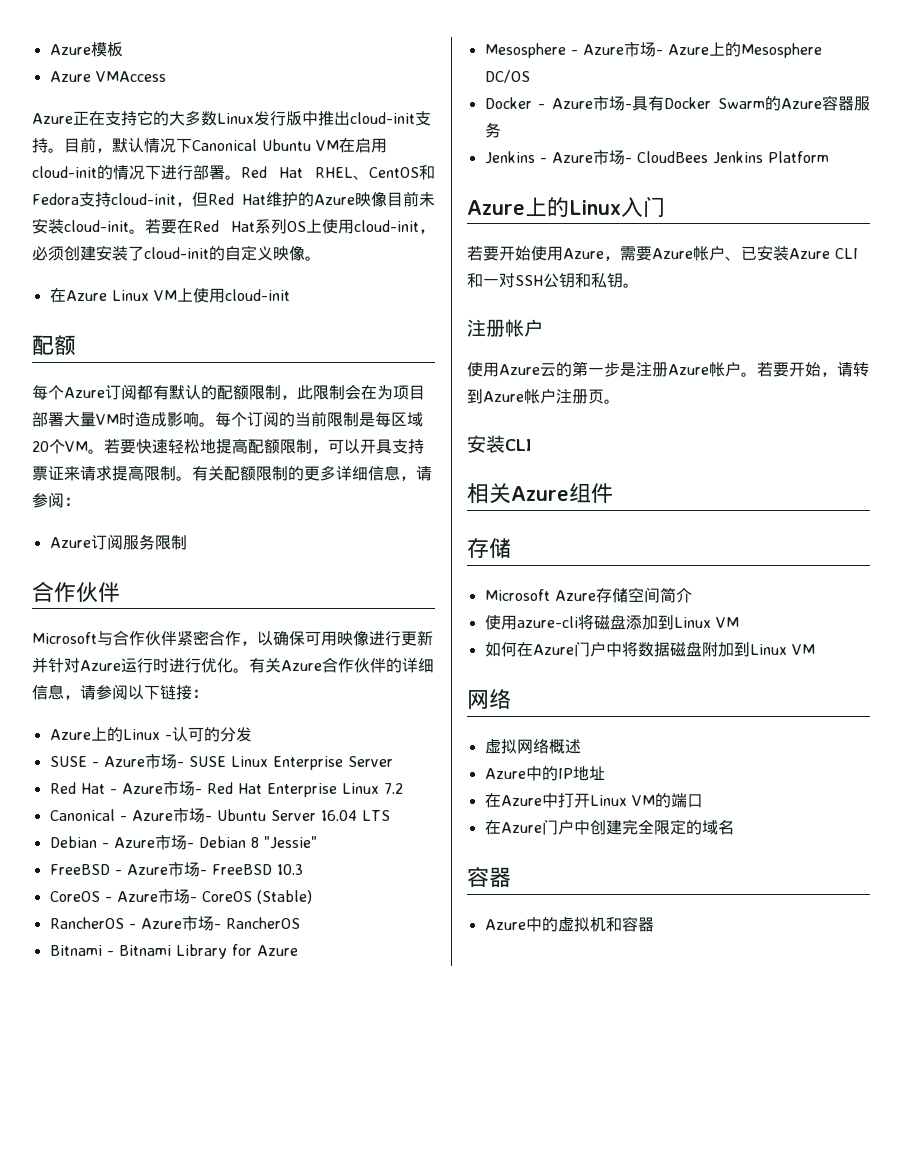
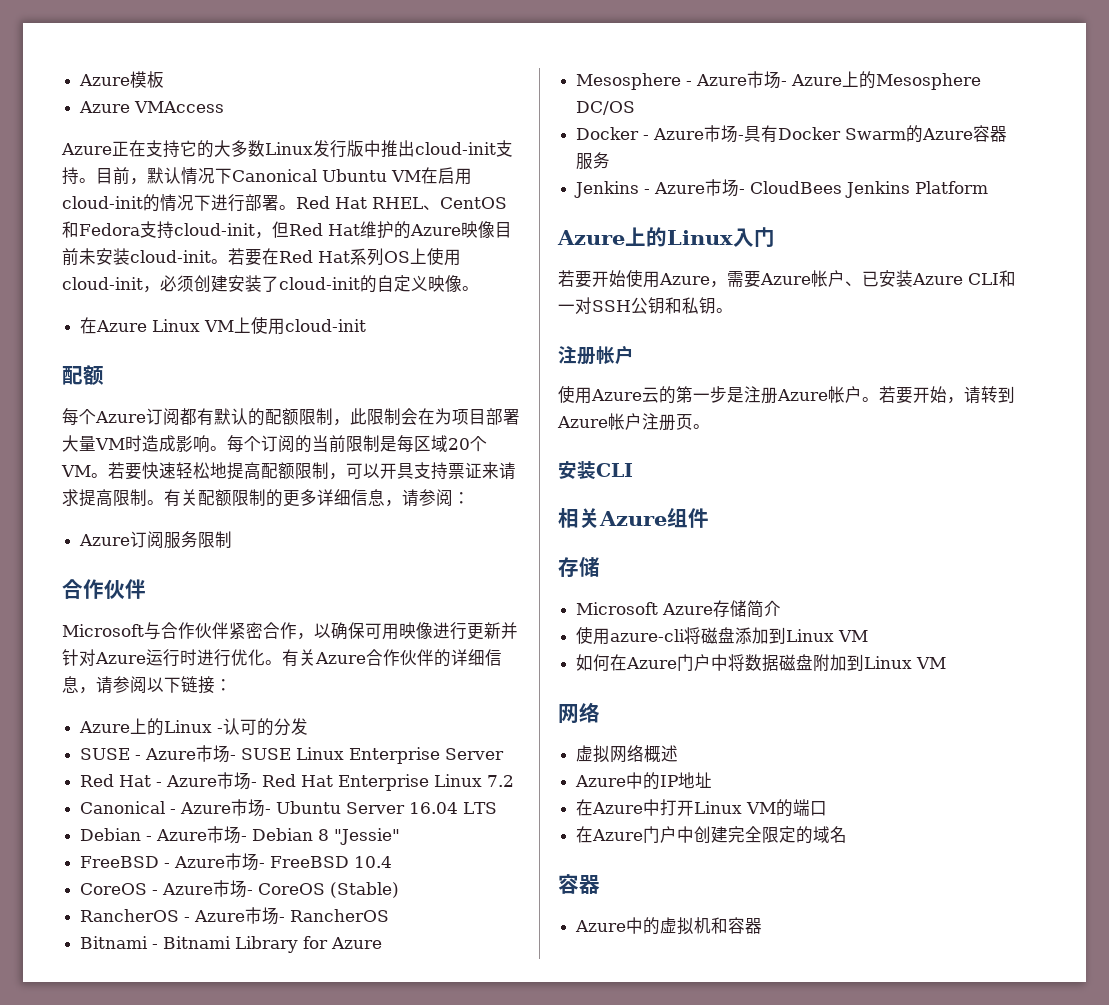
- FreeBSD - Azure市场- FreeBSD 10.3
+ FreeBSD - Azure市场- FreeBSD 10.4
- Microsoft Azure存储空间简介
+ Microsoft Azure存储简介

